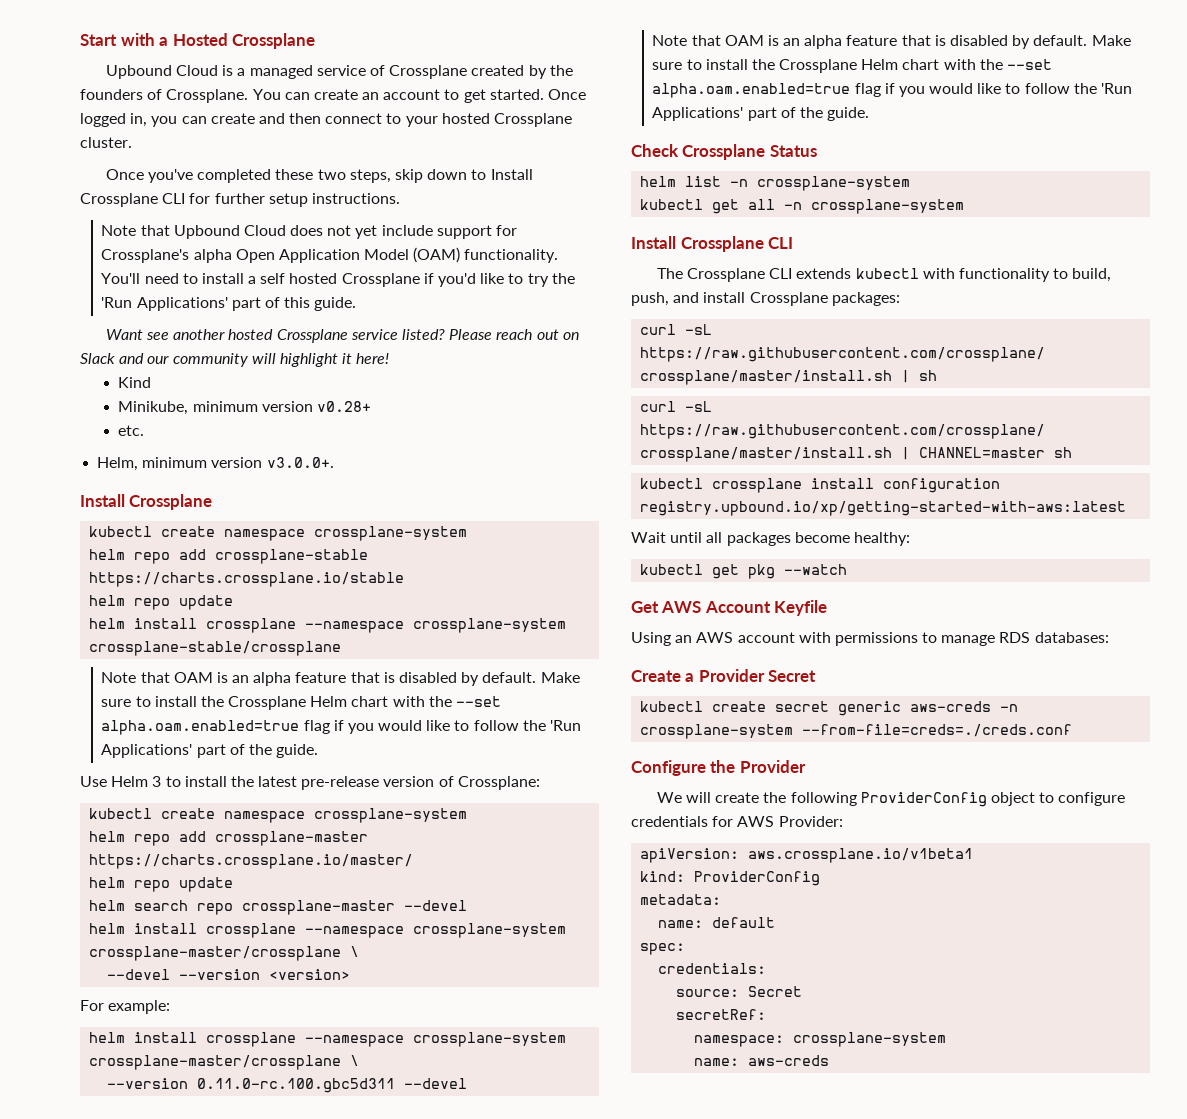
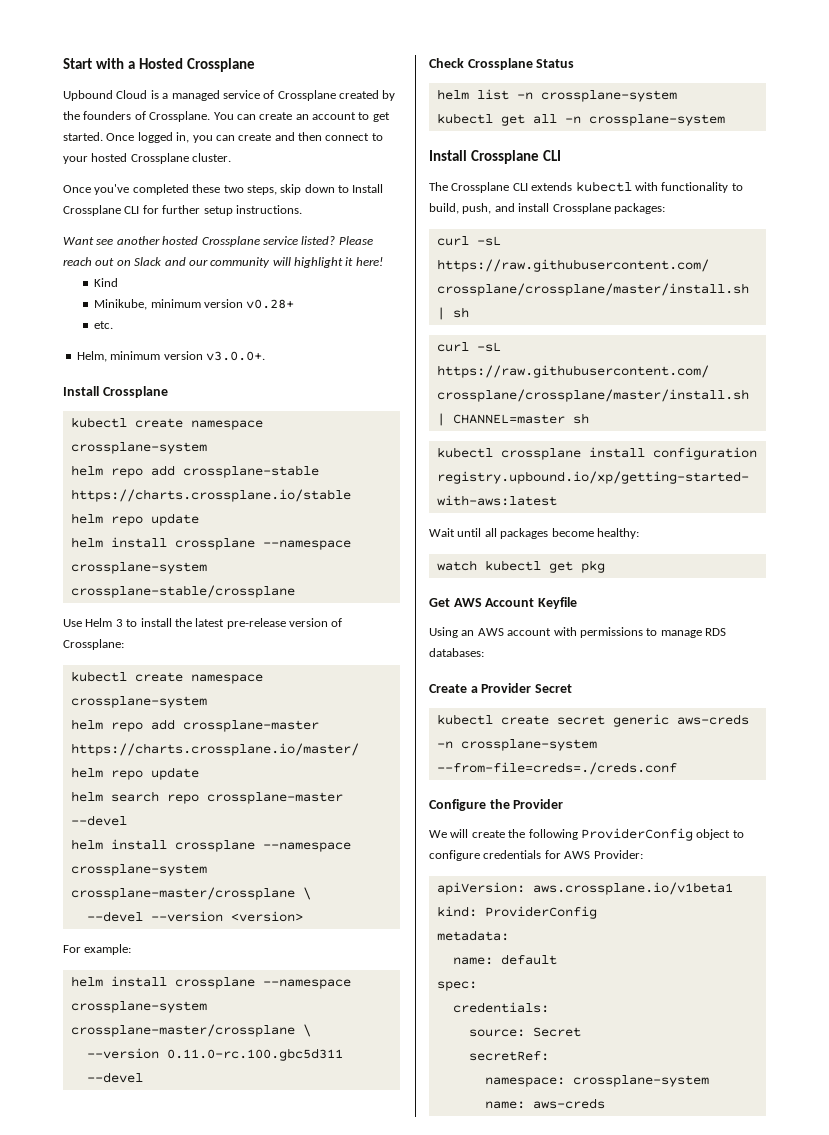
- Note that Upbound Cloud does not yet include support for Crossplane's alpha Open Application Model (OAM) functionality. You'll need to install a self hosted Crossplane if you'd like to try the 'Run Applications' part of this guide.
  helm install crossplane --namespace crossplane-system crossplane-stable/crossplane
- Note that OAM is an alpha feature that is disabled by default. Make sure to install the Crossplane Helm chart with the --set alpha.oam.enabled=true flag if you would like to follow the 'Run Applications' part of the guide.
  --version 0.11.0-rc.100.gbc5d311 --devel
- Note that OAM is an alpha feature that is disabled by default. Make sure to install the Crossplane Helm chart with the --set alpha.oam.enabled=true flag if you would like to follow the 'Run Applications' part of the guide.
- kubectl get pkg --watch
+ watch kubectl get pkg

